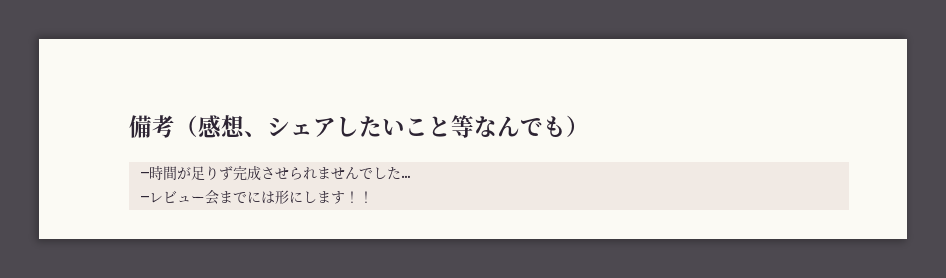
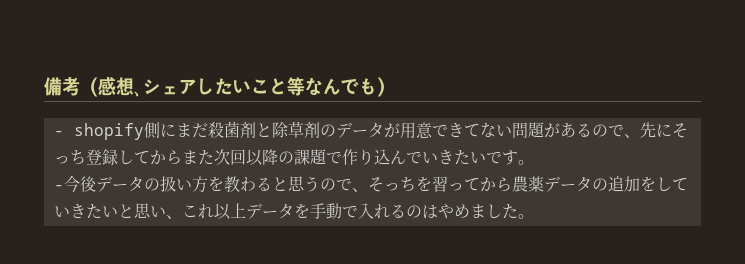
- -時間が足りず完成させられませんでした…
- -レビュー会までには形にします！！
+ - shopify側にまだ殺菌剤と除草剤のデータが用意できてない問題があるので、先にそっち登録してからまた次回以降の課題で作り込んでいきたいです。
+ -今後データの扱い方を教わると思うので、そっちを習ってから農薬データの追加をしていきたいと思い、これ以上データを手動で入れるのはやめました。

